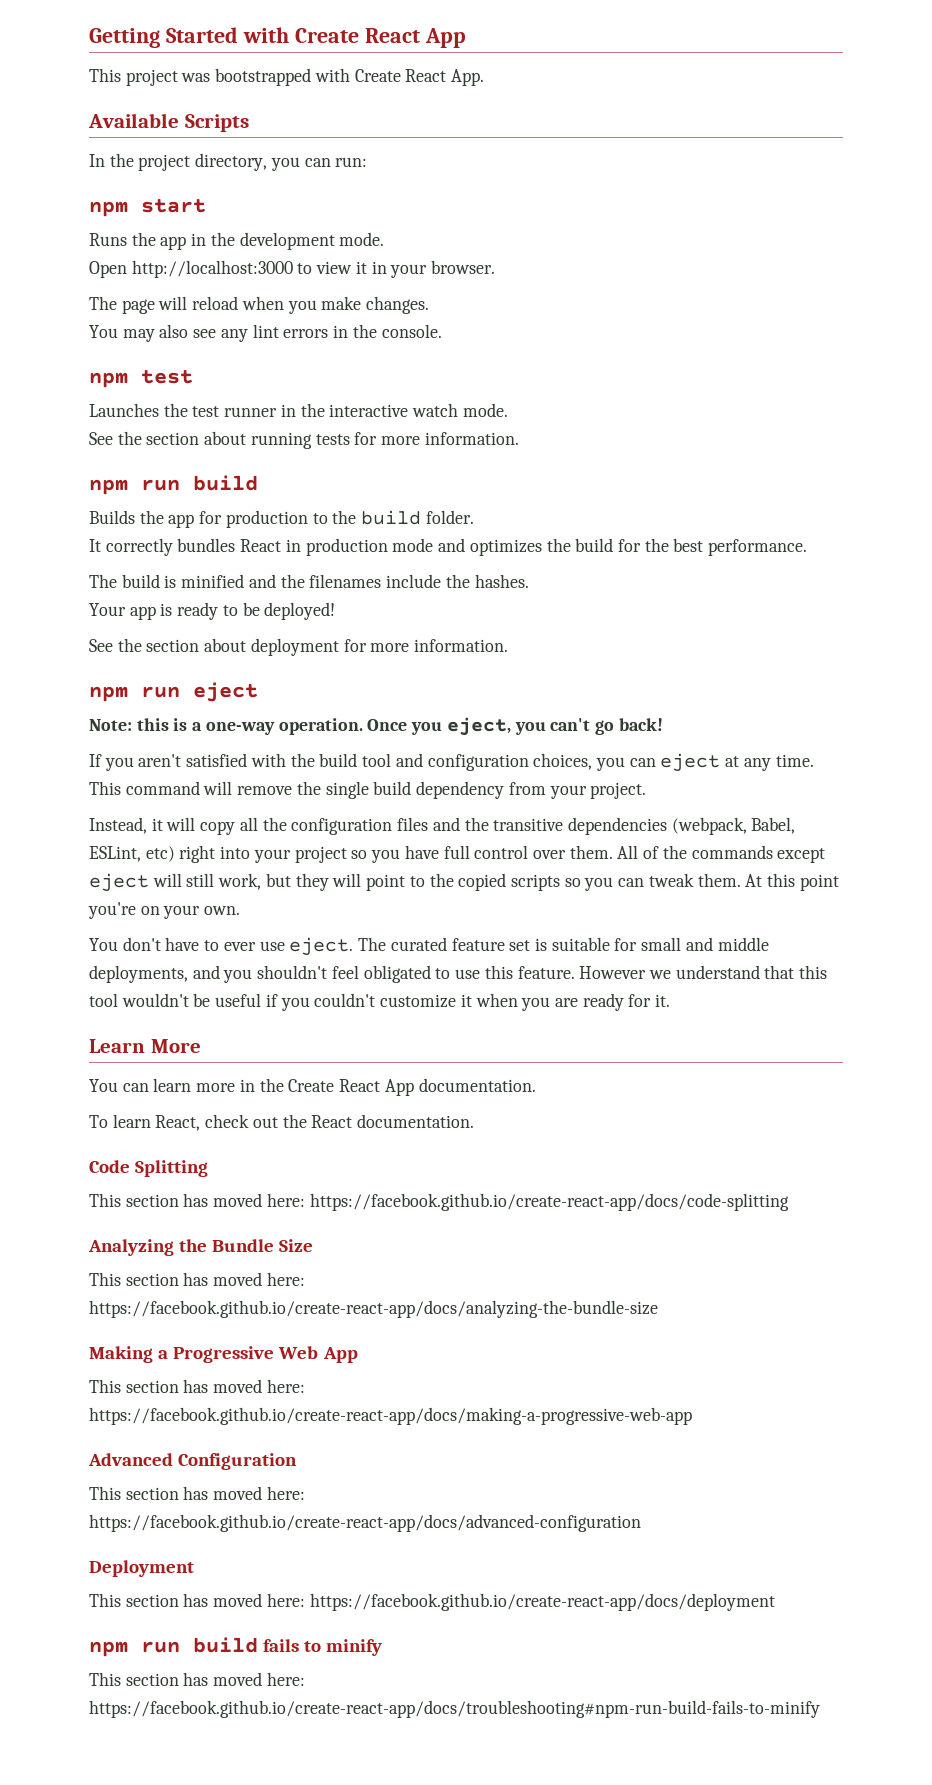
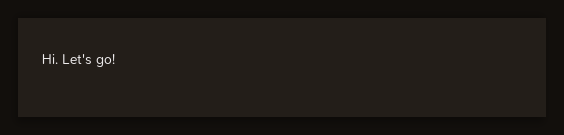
- Getting Started with Create React App
- This project was bootstrapped with Create React App.
- Available Scripts
- In the project directory, you can run:
- npm start
- Runs the app in the development mode.
- Open http://localhost:3000 to view it in your browser.
- The page will reload when you make changes.
- You may also see any lint errors in the console.
- npm test
- Launches the test runner in the interactive watch mode.
- See the section about running tests for more information.
- npm run build
- Builds the app for production to the build folder.
- It correctly bundles React in production mode and optimizes the build for the best performance.
- The build is minified and the filenames include the hashes.
- Your app is ready to be deployed!
- See the section about deployment for more information.
- npm run eject
- Note: this is a one-way operation. Once you eject, you can't go back!
- If you aren't satisfied with the build tool and configuration choices, you can eject at any time. This command will remove the single build dependency from your project.
- Instead, it will copy all the configuration files and the transitive dependencies (webpack, Babel, ESLint, etc) right into your project so you have full control over them. All of the commands except eject will still work, but they will point to the copied scripts so you can tweak them. At this point you're on your own.
- You don't have to ever use eject. The curated feature set is suitable for small and middle deployments, and you shouldn't feel obligated to use this feature. However we understand that this tool wouldn't be useful if you couldn't customize it when you are ready for it.
- Learn More
- You can learn more in the Create React App documentation.
- To learn React, check out the React documentation.
- Code Splitting
- This section has moved here: https://facebook.github.io/create-react-app/docs/code-splitting
- Analyzing the Bundle Size
- This section has moved here: https://facebook.github.io/create-react-app/docs/analyzing-the-bundle-size
- Making a Progressive Web App
- This section has moved here: https://facebook.github.io/create-react-app/docs/making-a-progressive-web-app
- Advanced Configuration
- This section has moved here: https://facebook.github.io/create-react-app/docs/advanced-configuration
- Deployment
- This section has moved here: https://facebook.github.io/create-react-app/docs/deployment
- npm run build fails to minify
- This section has moved here: https://facebook.github.io/create-react-app/docs/troubleshooting#npm-run-build-fails-to-minify
+ Hi. Let's go!

